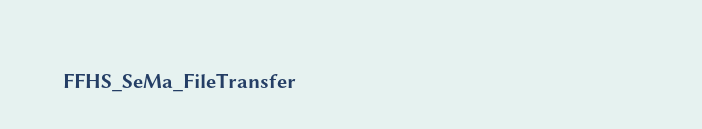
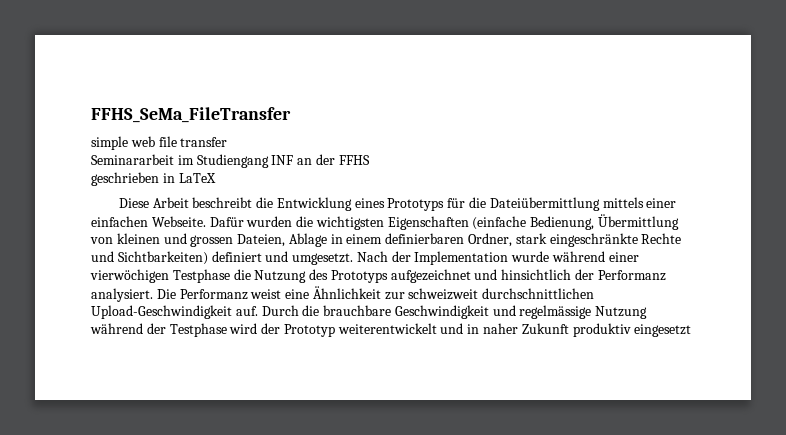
+ simple web file transfer
+ Seminararbeit im Studiengang INF an der FFHS
+ geschrieben in LaTeX
+ Diese Arbeit beschreibt die Entwicklung eines Prototyps für die Dateiübermittlung mittels einer einfachen Webseite. Dafür wurden die wichtigsten Eigenschaften (einfache Bedienung, Übermittlung von kleinen und grossen Dateien, Ablage in einem definierbaren Ordner, stark eingeschränkte Rechte und Sichtbarkeiten) definiert und umgesetzt. Nach der Implementation wurde während einer vierwöchigen Testphase die Nutzung des Prototyps aufgezeichnet und hinsichtlich der Performanz analysiert. Die Performanz weist eine Ähnlichkeit zur schweizweit durchschnittlichen Upload-Geschwindigkeit auf. Durch die brauchbare Geschwindigkeit und regelmässige Nutzung während der Testphase wird der Prototyp weiterentwickelt und in naher Zukunft produktiv eingesetzt

